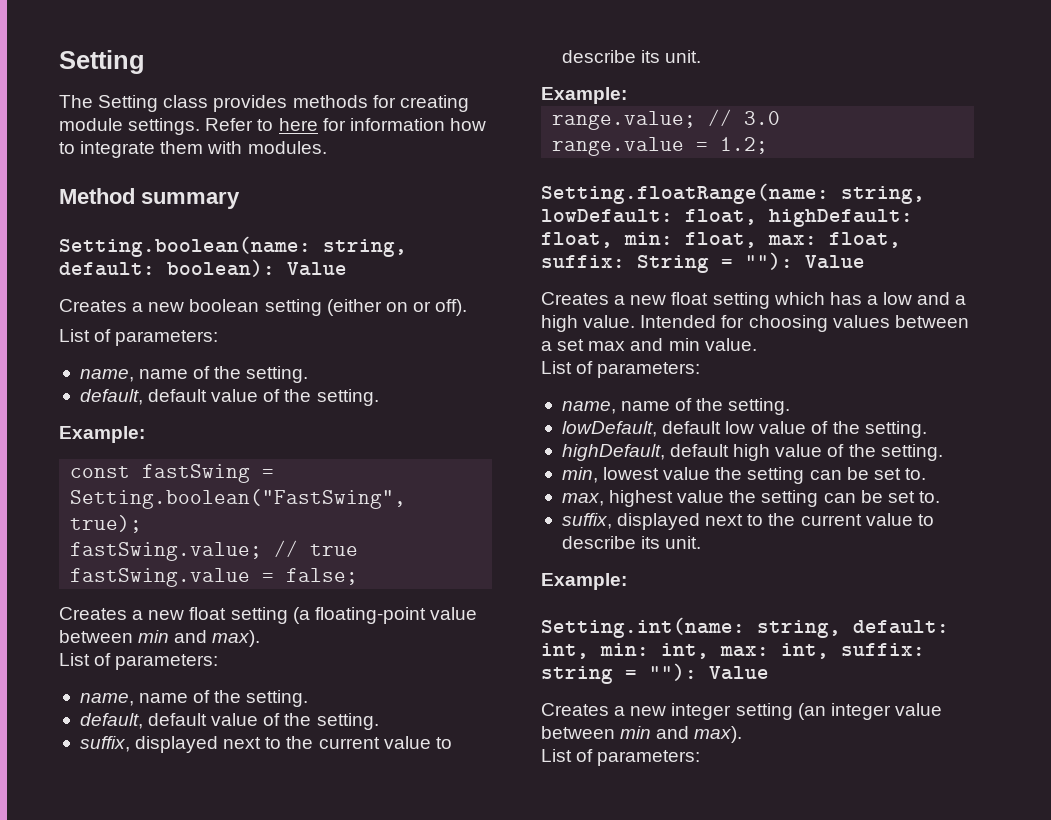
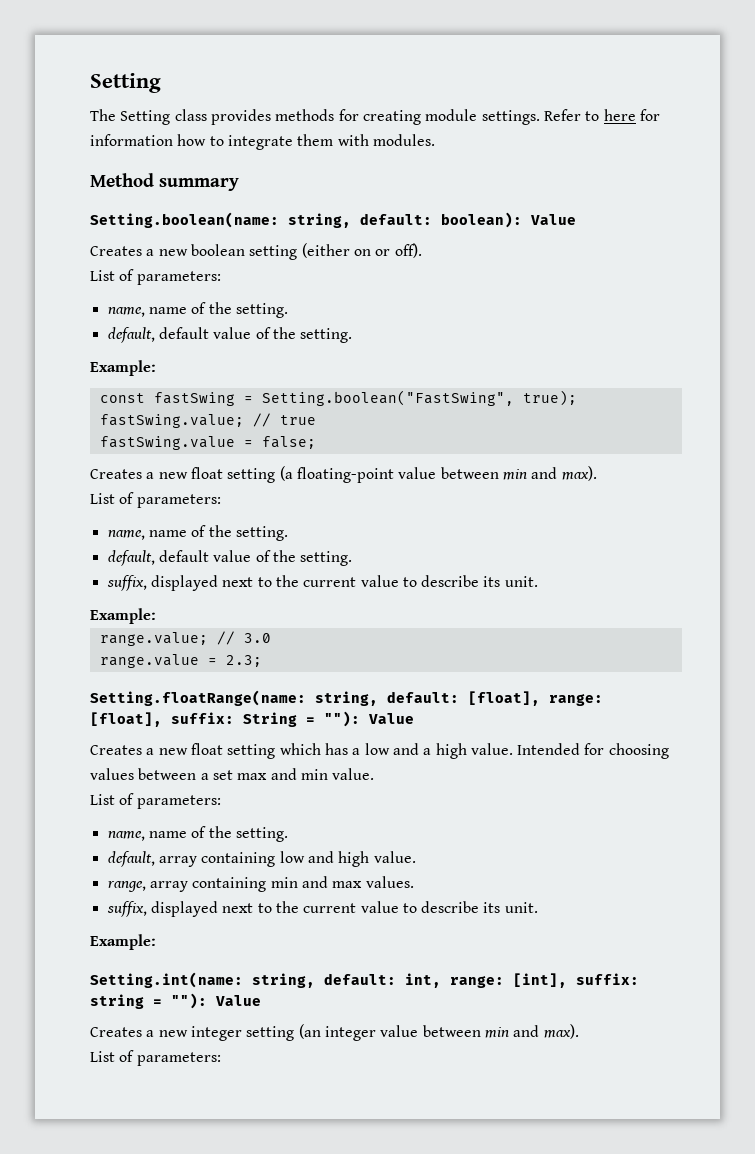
- range.value = 1.2;
+ range.value = 2.3;
- Setting.floatRange(name: string, lowDefault: float, highDefault: float, min: float, max: float, suffix: String = ""): Value
+ Setting.floatRange(name: string, default: [float], range: [float], suffix: String = ""): Value
- lowDefault, default low value of the setting.
- highDefault, default high value of the setting.
- min, lowest value the setting can be set to.
- max, highest value the setting can be set to.
+ default, array containing low and high value.
+ range, array containing min and max values.
- Setting.int(name: string, default: int, min: int, max: int, suffix: string = ""): Value
+ Setting.int(name: string, default: int, range: [int], suffix: string = ""): Value

